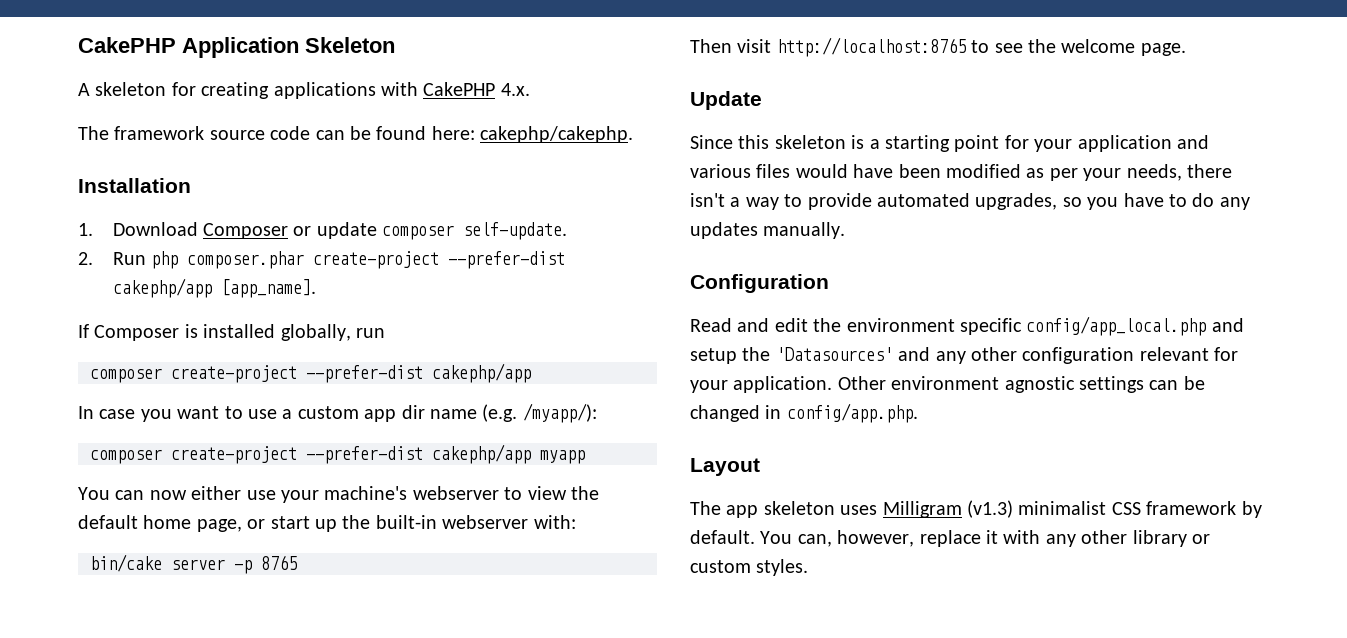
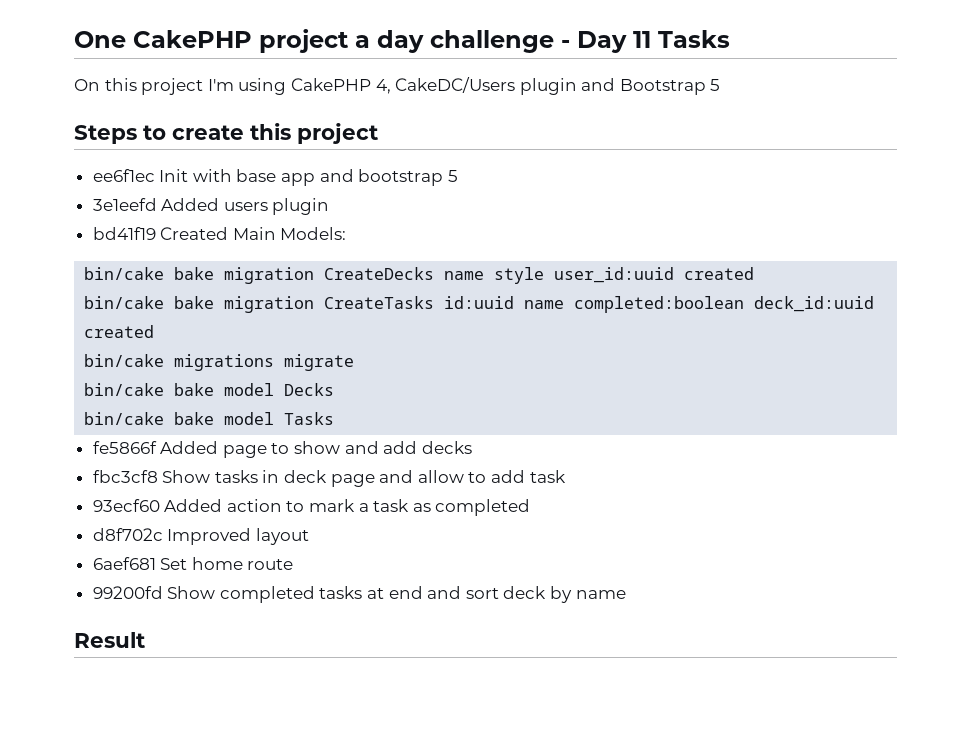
- CakePHP Application Skeleton
- A skeleton for creating applications with CakePHP 4.x.
- The framework source code can be found here: cakephp/cakephp.
- Installation
- 1. Download Composer or update composer self-update.
- 2. Run php composer.phar create-project --prefer-dist cakephp/app [app_name].
- If Composer is installed globally, run
- composer create-project --prefer-dist cakephp/app
- In case you want to use a custom app dir name (e.g. /myapp/):
- composer create-project --prefer-dist cakephp/app myapp
- You can now either use your machine's webserver to view the default home page, or start up the built-in webserver with:
- bin/cake server -p 8765
- Then visit http://localhost:8765 to see the welcome page.
- Update
- Since this skeleton is a starting point for your application and various files would have been modified as per your needs, there isn't a way to provide automated upgrades, so you have to do any updates manually.
- Configuration
- Read and edit the environment specific config/app_local.php and setup the 'Datasources' and any other configuration relevant for your application. Other environment agnostic settings can be changed in config/app.php.
- Layout
- The app skeleton uses Milligram (v1.3) minimalist CSS framework by default. You can, however, replace it with any other library or custom styles.
+ One CakePHP project a day challenge - Day 11 Tasks
+ On this project I'm using CakePHP 4, CakeDC/Users plugin and Bootstrap 5
+ Steps to create this project
+ ee6f1ec Init with base app and bootstrap 5
+ 3e1eefd Added users plugin
+ bd41f19 Created Main Models:
+ bin/cake bake migration CreateDecks name style user_id:uuid created
+ bin/cake bake migration CreateTasks id:uuid name completed:boolean deck_id:uuid created
+ bin/cake migrations migrate
+ bin/cake bake model Decks
+ bin/cake bake model Tasks
+ fe5866f Added page to show and add decks
+ fbc3cf8 Show tasks in deck page and allow to add task
+ 93ecf60 Added action to mark a task as completed
+ d8f702c Improved layout
+ 6aef681 Set home route
+ 99200fd Show completed tasks at end and sort deck by name
+ Result

